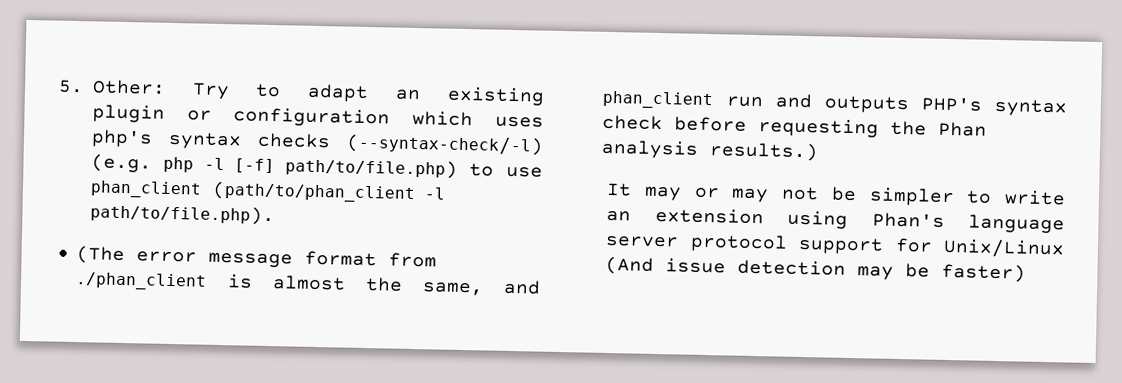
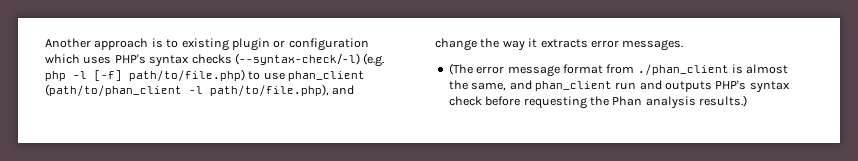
- 5. Other: Try to adapt an existing plugin or configuration which uses php's syntax checks (--syntax-check/-l) (e.g. php -l [-f] path/to/file.php) to use phan_client (path/to/phan_client -l path/to/file.php).
+ Another approach is to existing plugin or configuration which uses PHP's syntax checks (--syntax-check/-l) (e.g. php -l [-f] path/to/file.php) to use phan_client (path/to/phan_client -l path/to/file.php), and change the way it extracts error messages.
- It may or may not be simpler to write an extension using Phan's language server protocol support for Unix/Linux (And issue detection may be faster)

